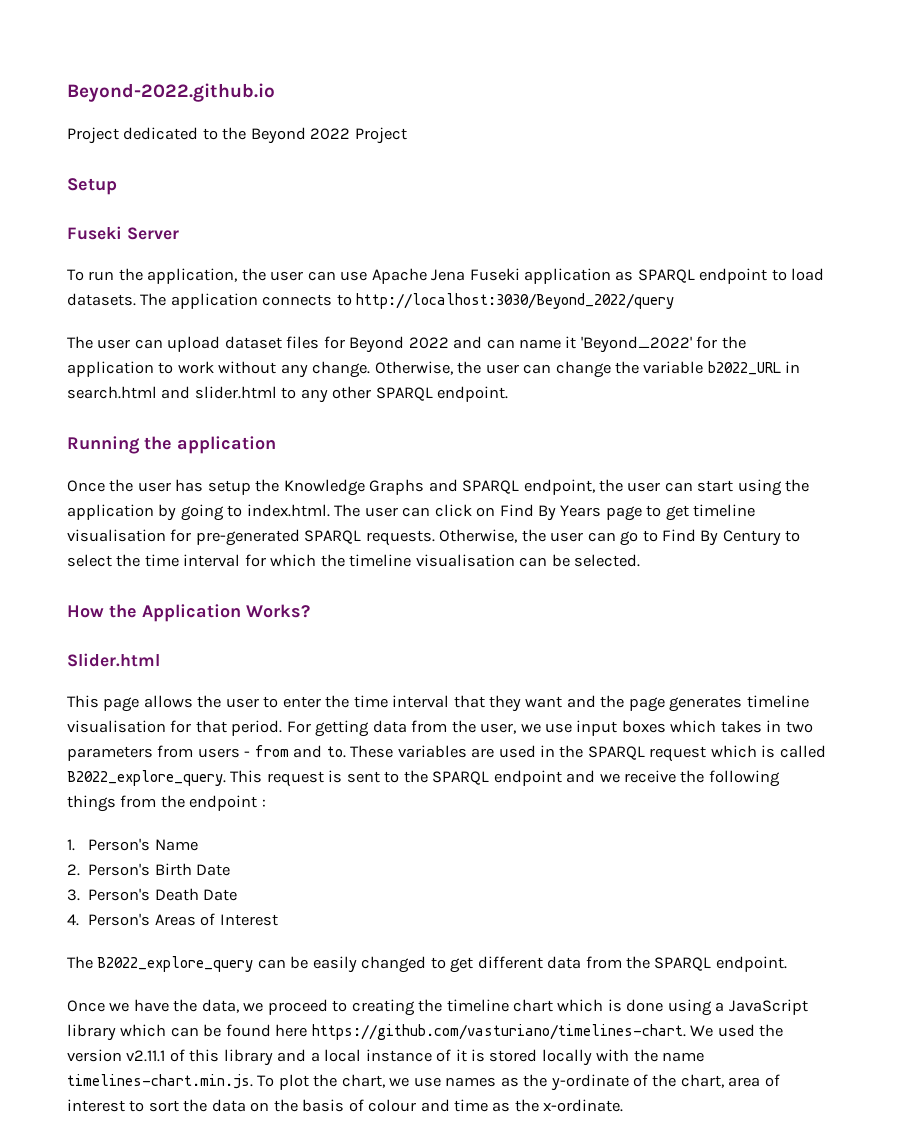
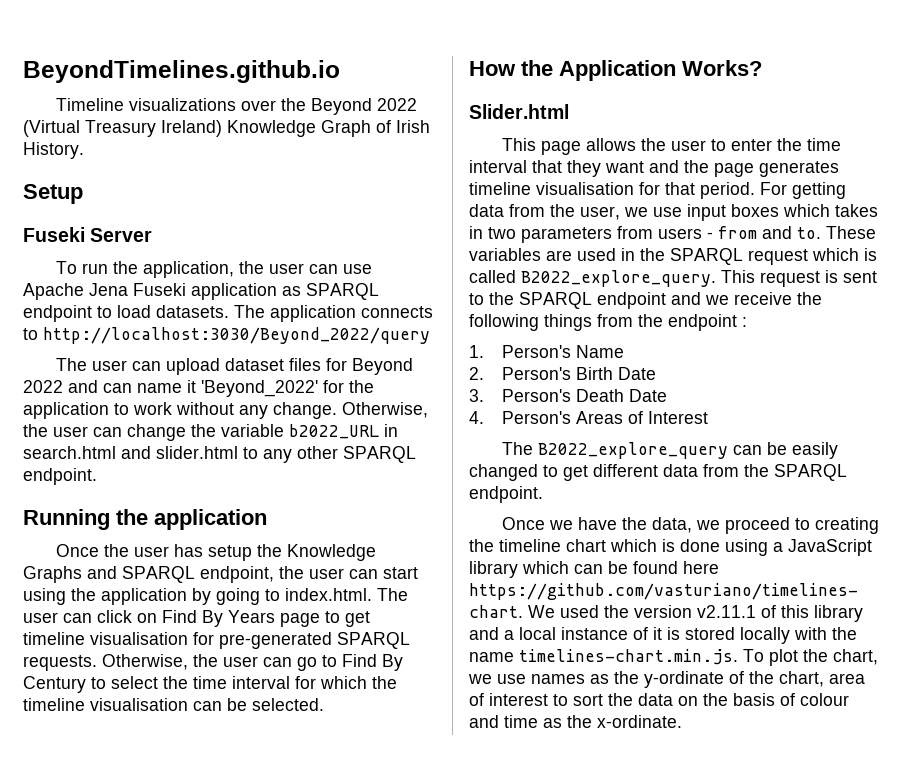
- Beyond-2022.github.io
- Project dedicated to the Beyond 2022 Project
+ BeyondTimelines.github.io
+ Timeline visualizations over the Beyond 2022 (Virtual Treasury Ireland) Knowledge Graph of Irish History.

